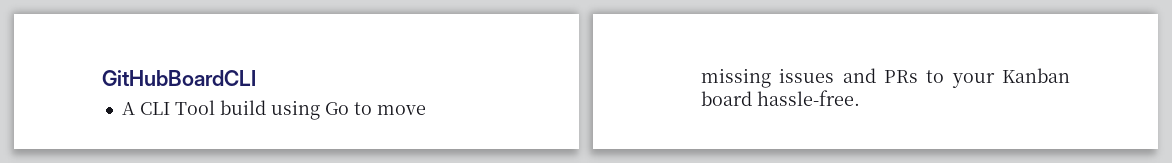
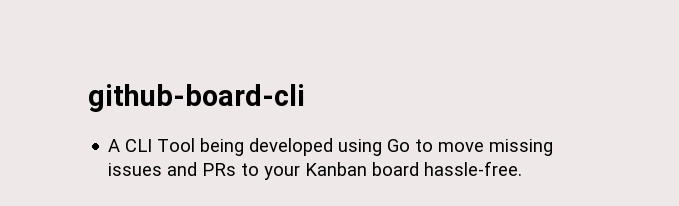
- GitHubBoardCLI
+ github-board-cli
- A CLI Tool build using Go to move missing issues and PRs to your Kanban board hassle-free.
+ A CLI Tool being developed using Go to move missing issues and PRs to your Kanban board hassle-free.

